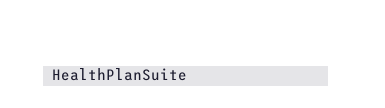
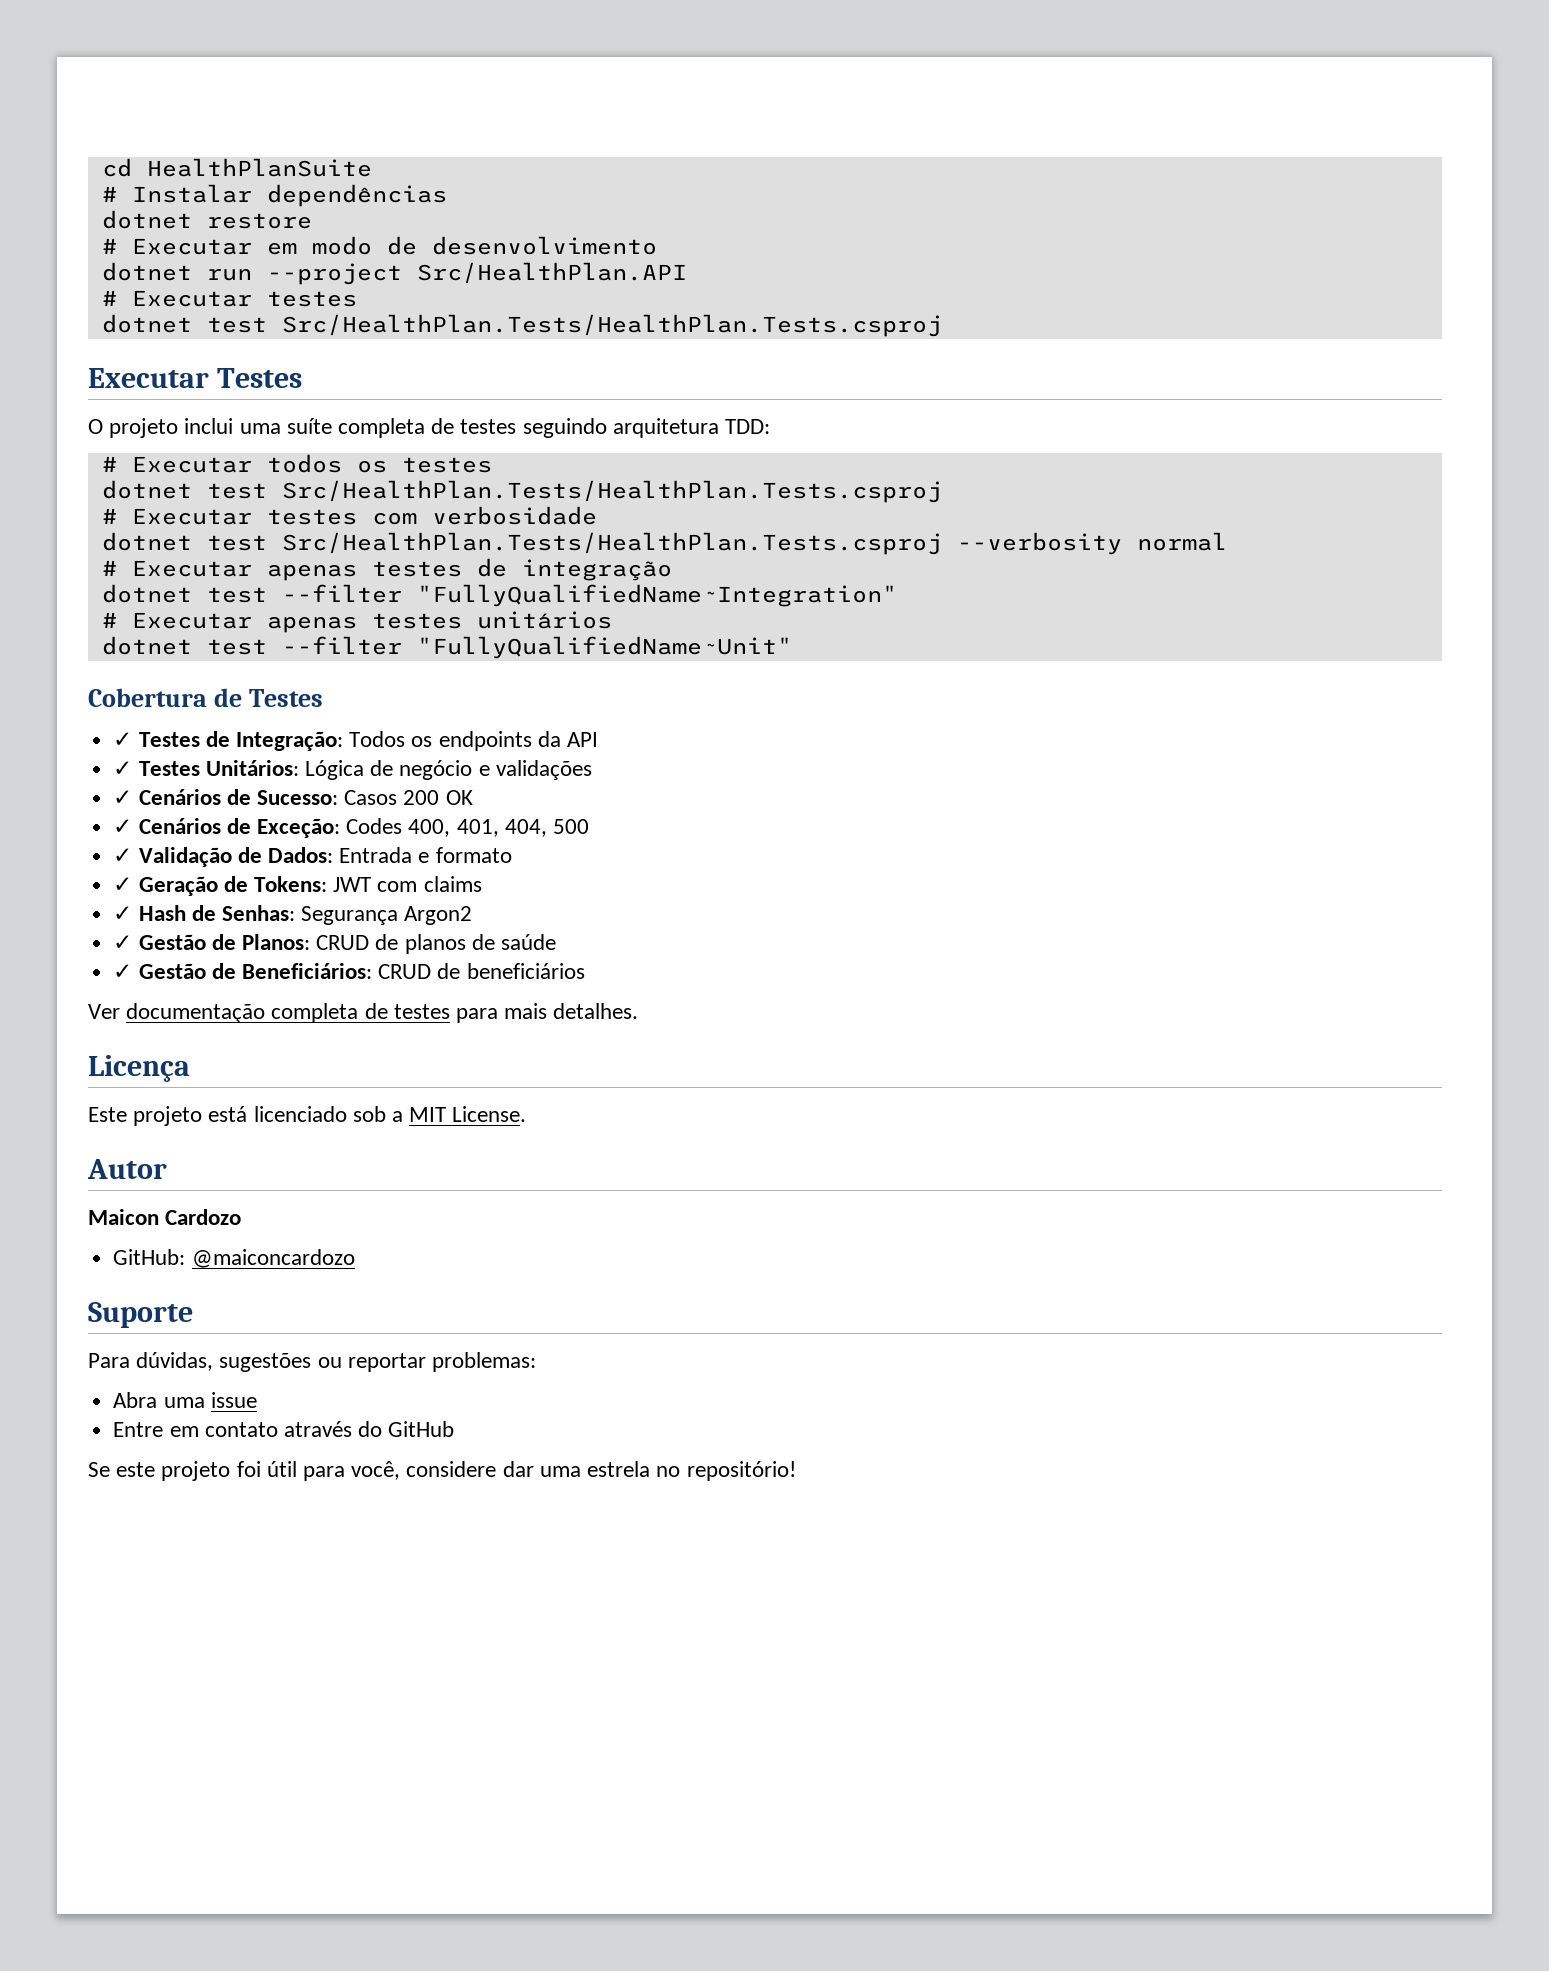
- HealthPlanSuite
+ cd HealthPlanSuite
+ # Instalar dependências
+ dotnet restore
+ # Executar em modo de desenvolvimento
+ dotnet run --project Src/HealthPlan.API
+ # Executar testes
+ dotnet test Src/HealthPlan.Tests/HealthPlan.Tests.csproj
+ Executar Testes
+ O projeto inclui uma suíte completa de testes seguindo arquitetura TDD:
+ # Executar todos os testes
+ dotnet test Src/HealthPlan.Tests/HealthPlan.Tests.csproj
+ # Executar testes com verbosidade
+ dotnet test Src/HealthPlan.Tests/HealthPlan.Tests.csproj --verbosity normal
+ # Executar apenas testes de integração
+ dotnet test --filter "FullyQualifiedName~Integration"
+ # Executar apenas testes unitários
+ dotnet test --filter "FullyQualifiedName~Unit"
+ Cobertura de Testes
+ ✓ Testes de Integração: Todos os endpoints da API
+ ✓ Testes Unitários: Lógica de negócio e validações
+ ✓ Cenários de Sucesso: Casos 200 OK
+ ✓ Cenários de Exceção: Codes 400, 401, 404, 500
+ ✓ Validação de Dados: Entrada e formato
+ ✓ Geração de Tokens: JWT com claims
+ ✓ Hash de Senhas: Segurança Argon2
+ ✓ Gestão de Planos: CRUD de planos de saúde
+ ✓ Gestão de Beneficiários: CRUD de beneficiários
+ Ver documentação completa de testes para mais detalhes.
+ Licença
+ Este projeto está licenciado sob a MIT License.
+ Autor
+ Maicon Cardozo
+ GitHub: @maiconcardozo
+ Suporte
+ Para dúvidas, sugestões ou reportar problemas:
+ Abra uma issue
+ Entre em contato através do GitHub
+ Se este projeto foi útil para você, considere dar uma estrela no repositório!

